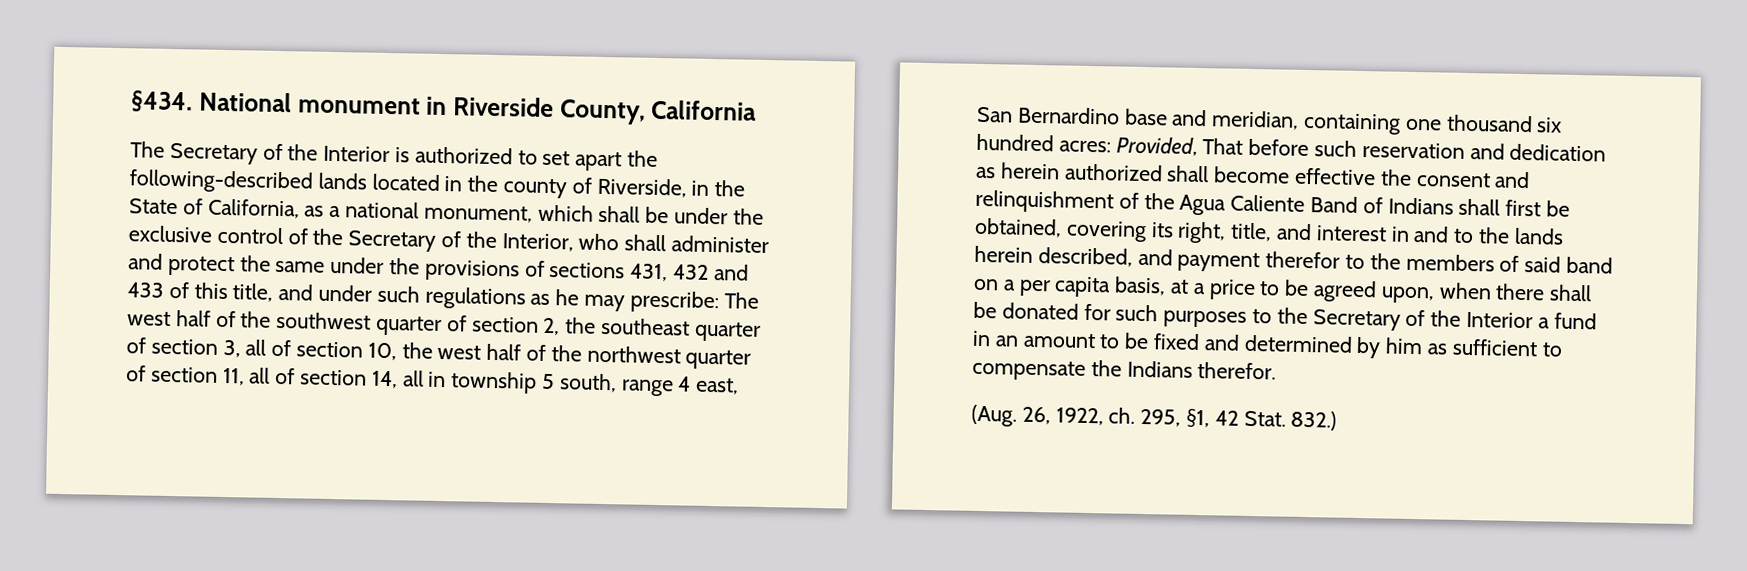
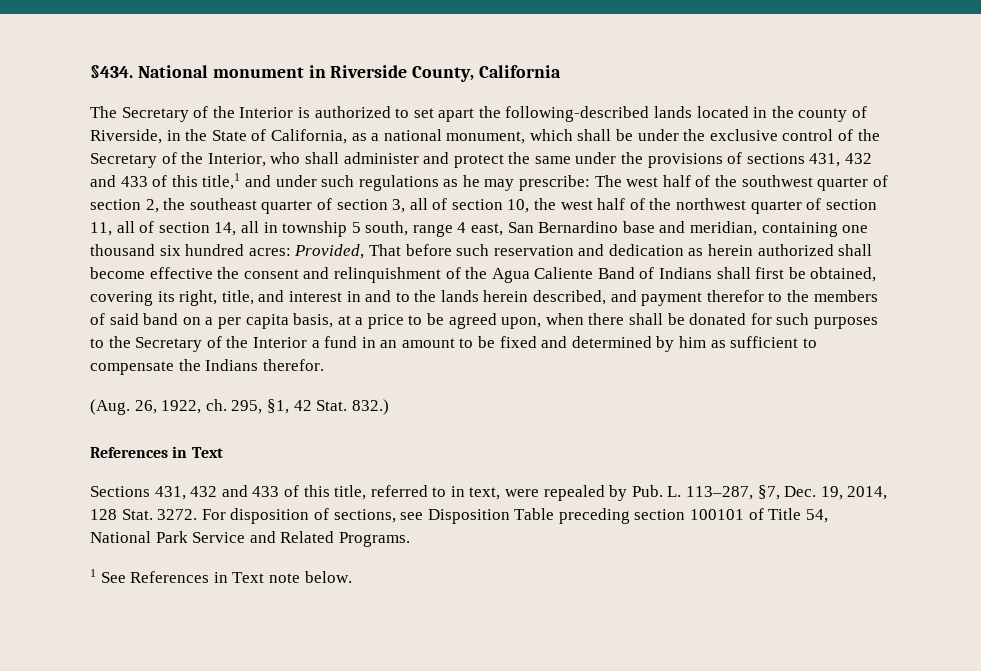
- The Secretary of the Interior is authorized to set apart the following-described lands located in the county of Riverside, in the State of California, as a national monument, which shall be under the exclusive control of the Secretary of the Interior, who shall administer and protect the same under the provisions of sections 431, 432 and 433 of this title, and under such regulations as he may prescribe:
+ The Secretary of the Interior is authorized to set apart the following-described lands located in the county of Riverside, in the State of California, as a national monument, which shall be under the exclusive control of the Secretary of the Interior, who shall administer and protect the same under the provisions of sections 431, 432 and 433 of this title,1 and under such regulations as he may prescribe:
  832.)
+ References in Text
+ Sections 431, 432 and 433 of this title, referred to in text, were repealed by Pub. L. 113–287, §7, Dec. 19, 2014, 128 Stat. 3272. For disposition of sections, see Disposition Table preceding section 100101 of Title 54, National Park Service and Related Programs.
+ 1 See References in Text note below.

